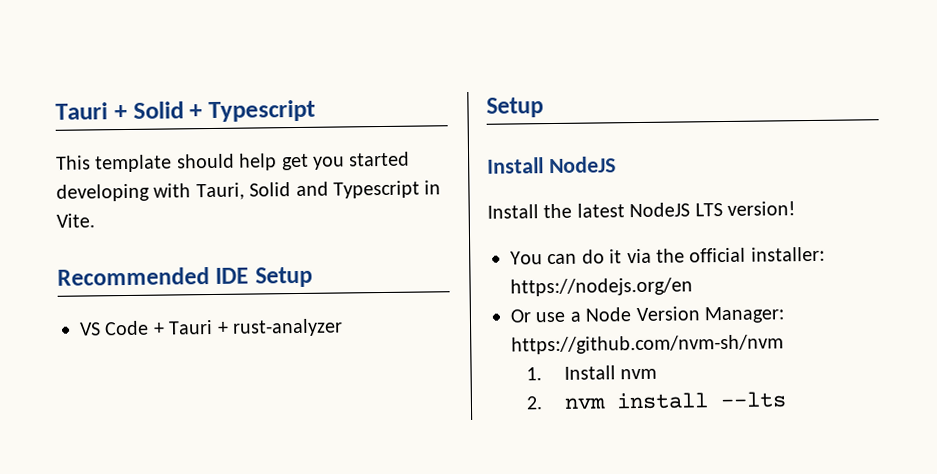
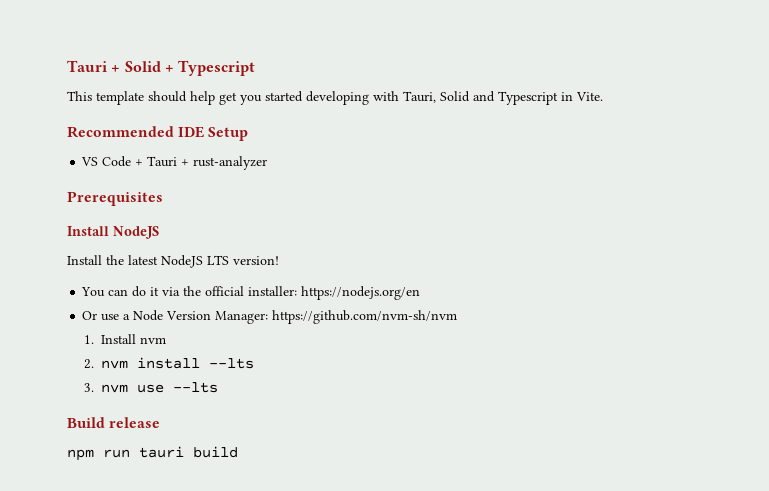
  VS Code + Tauri + rust-analyzer
- Setup
+ Prerequisites
+ 3. nvm use --lts
+ Build release
+ npm run tauri build

